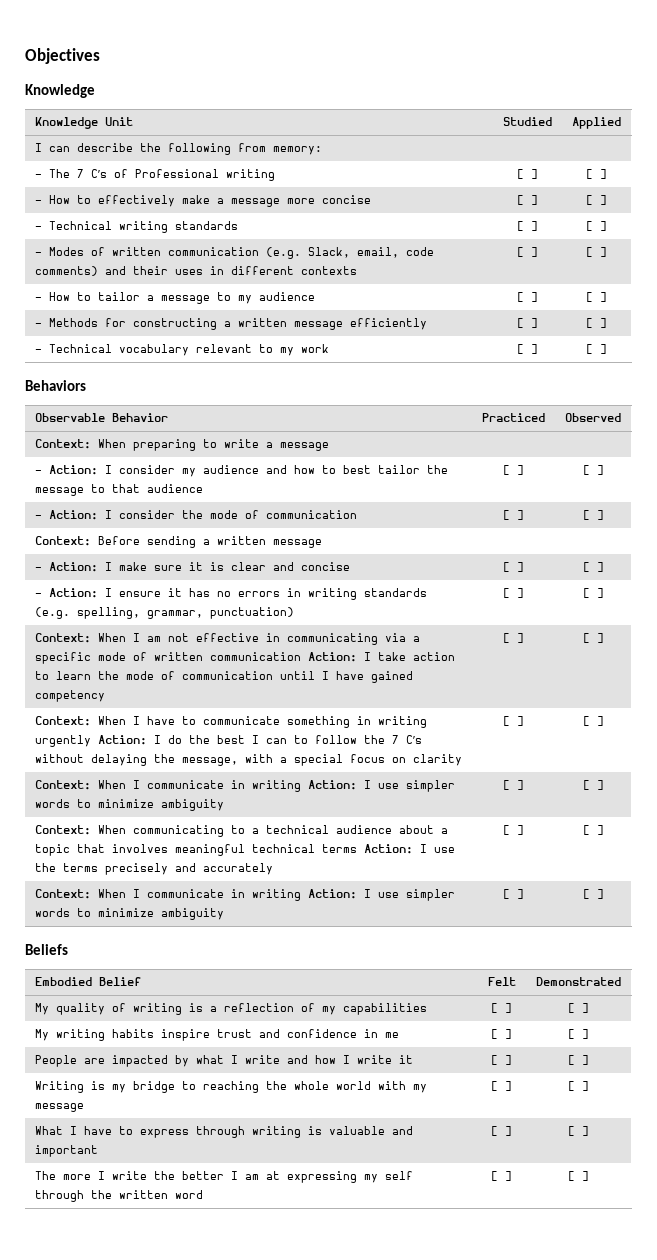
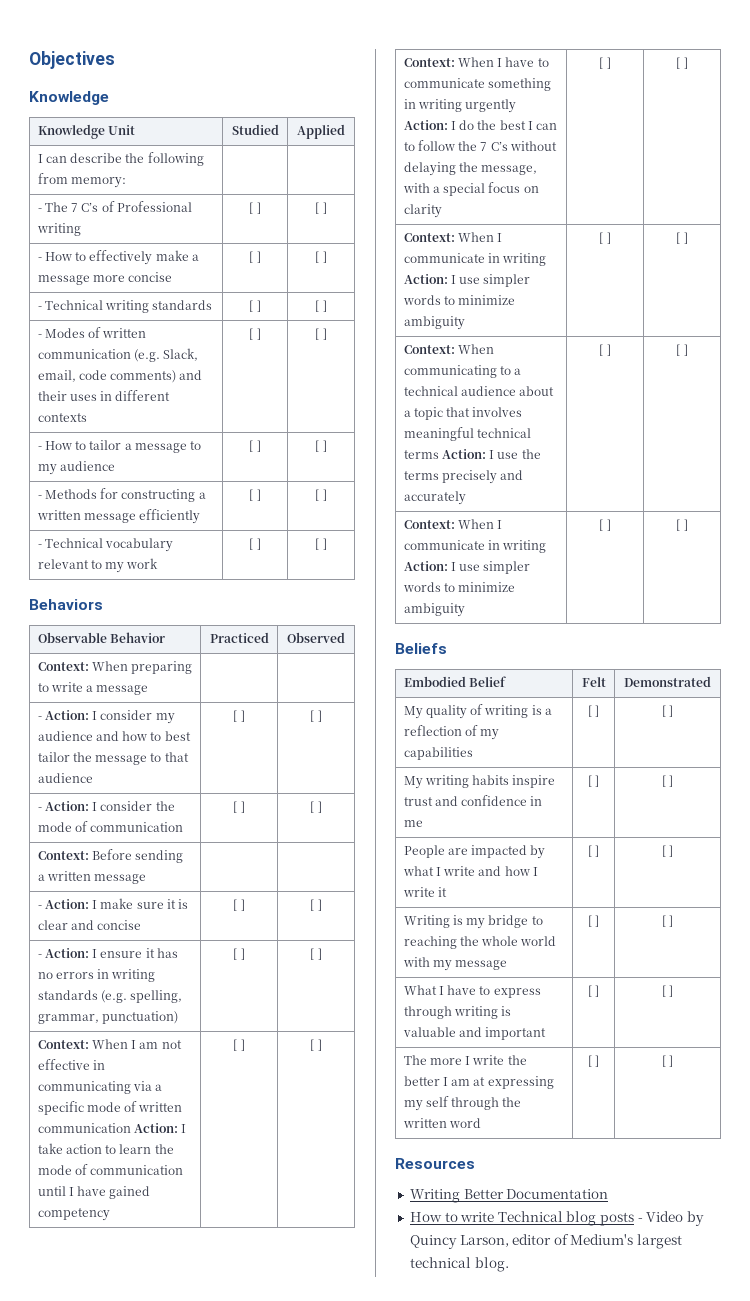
+ Resources
+ Writing Better Documentation
+ How to write Technical blog posts - Video by Quincy Larson, editor of Medium's largest technical blog.

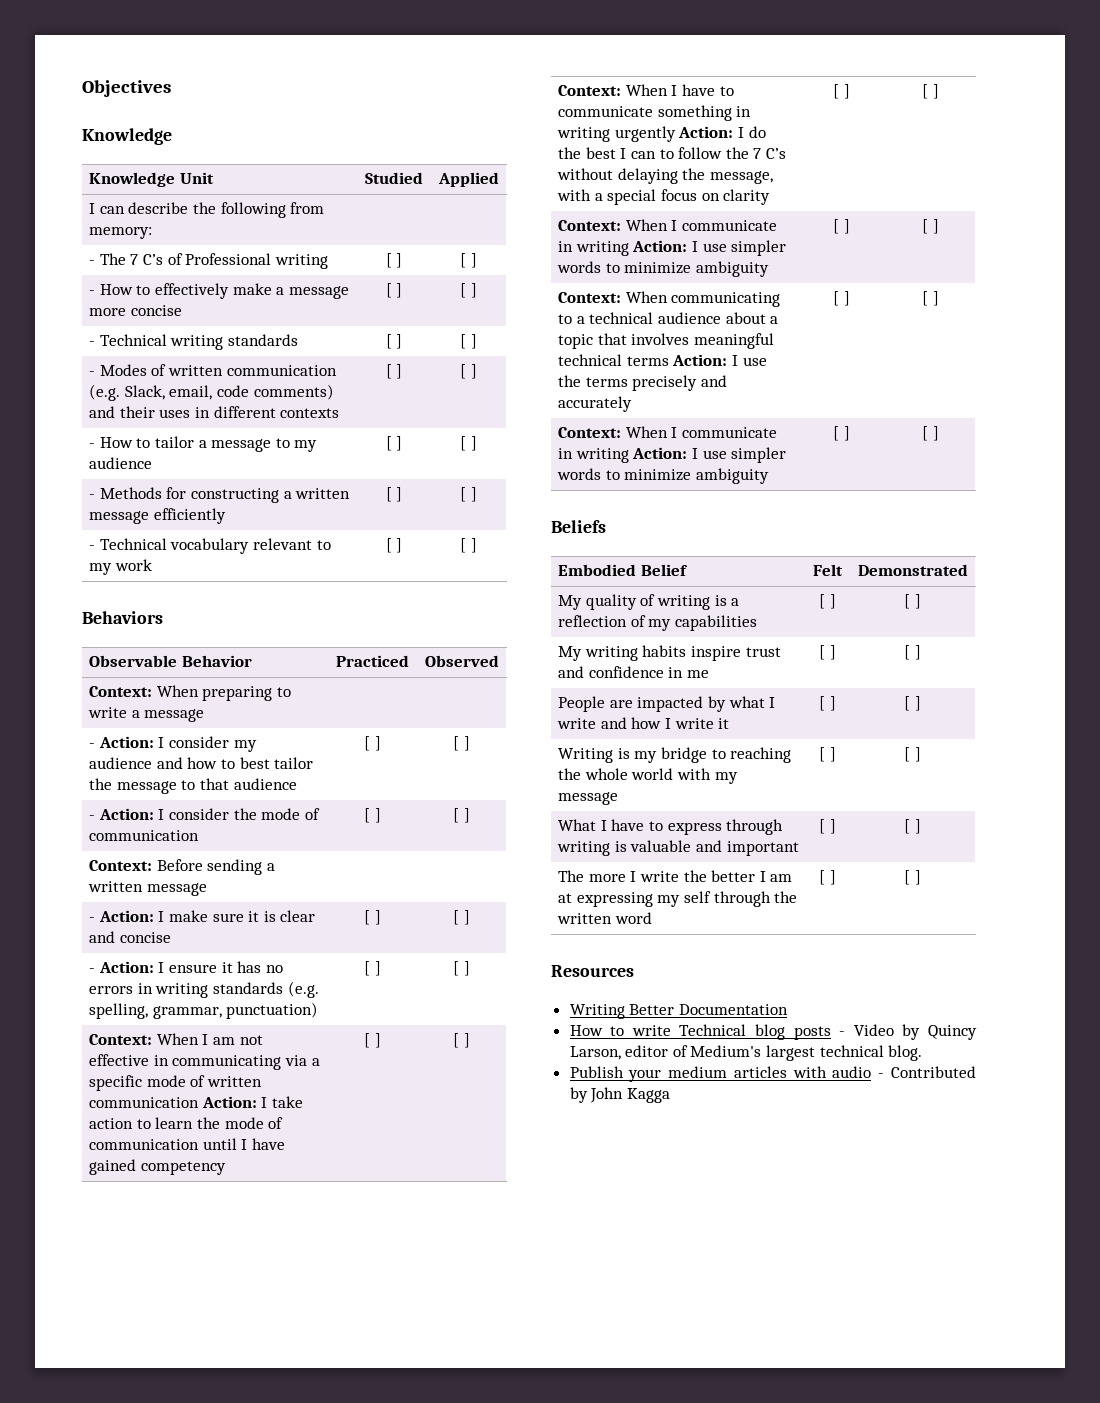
+ Publish your medium articles with audio - Contributed by John Kagga

